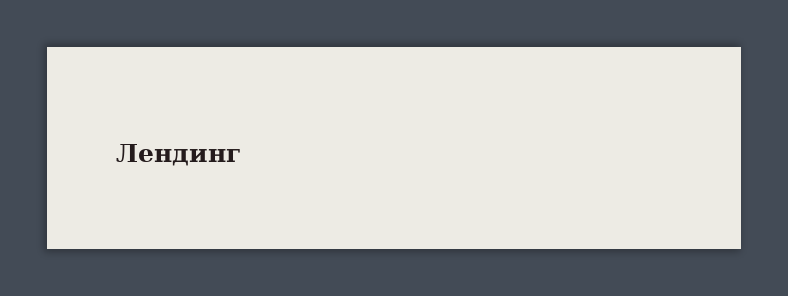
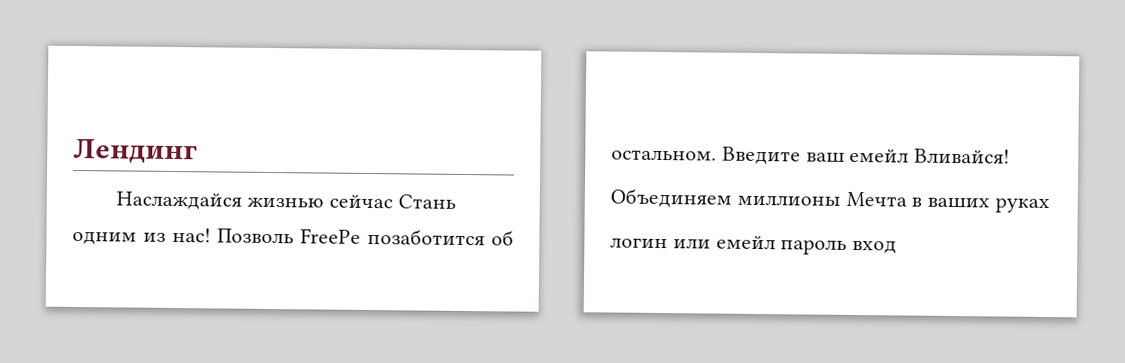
+ Наслаждайся жизнью сейчас Стань одним из нас! Позволь FreePe позаботится об остальном. Введите ваш емейл Вливайся!
+ Объединяем миллионы Мечта в ваших руках
+ логин или емейл пароль вход

